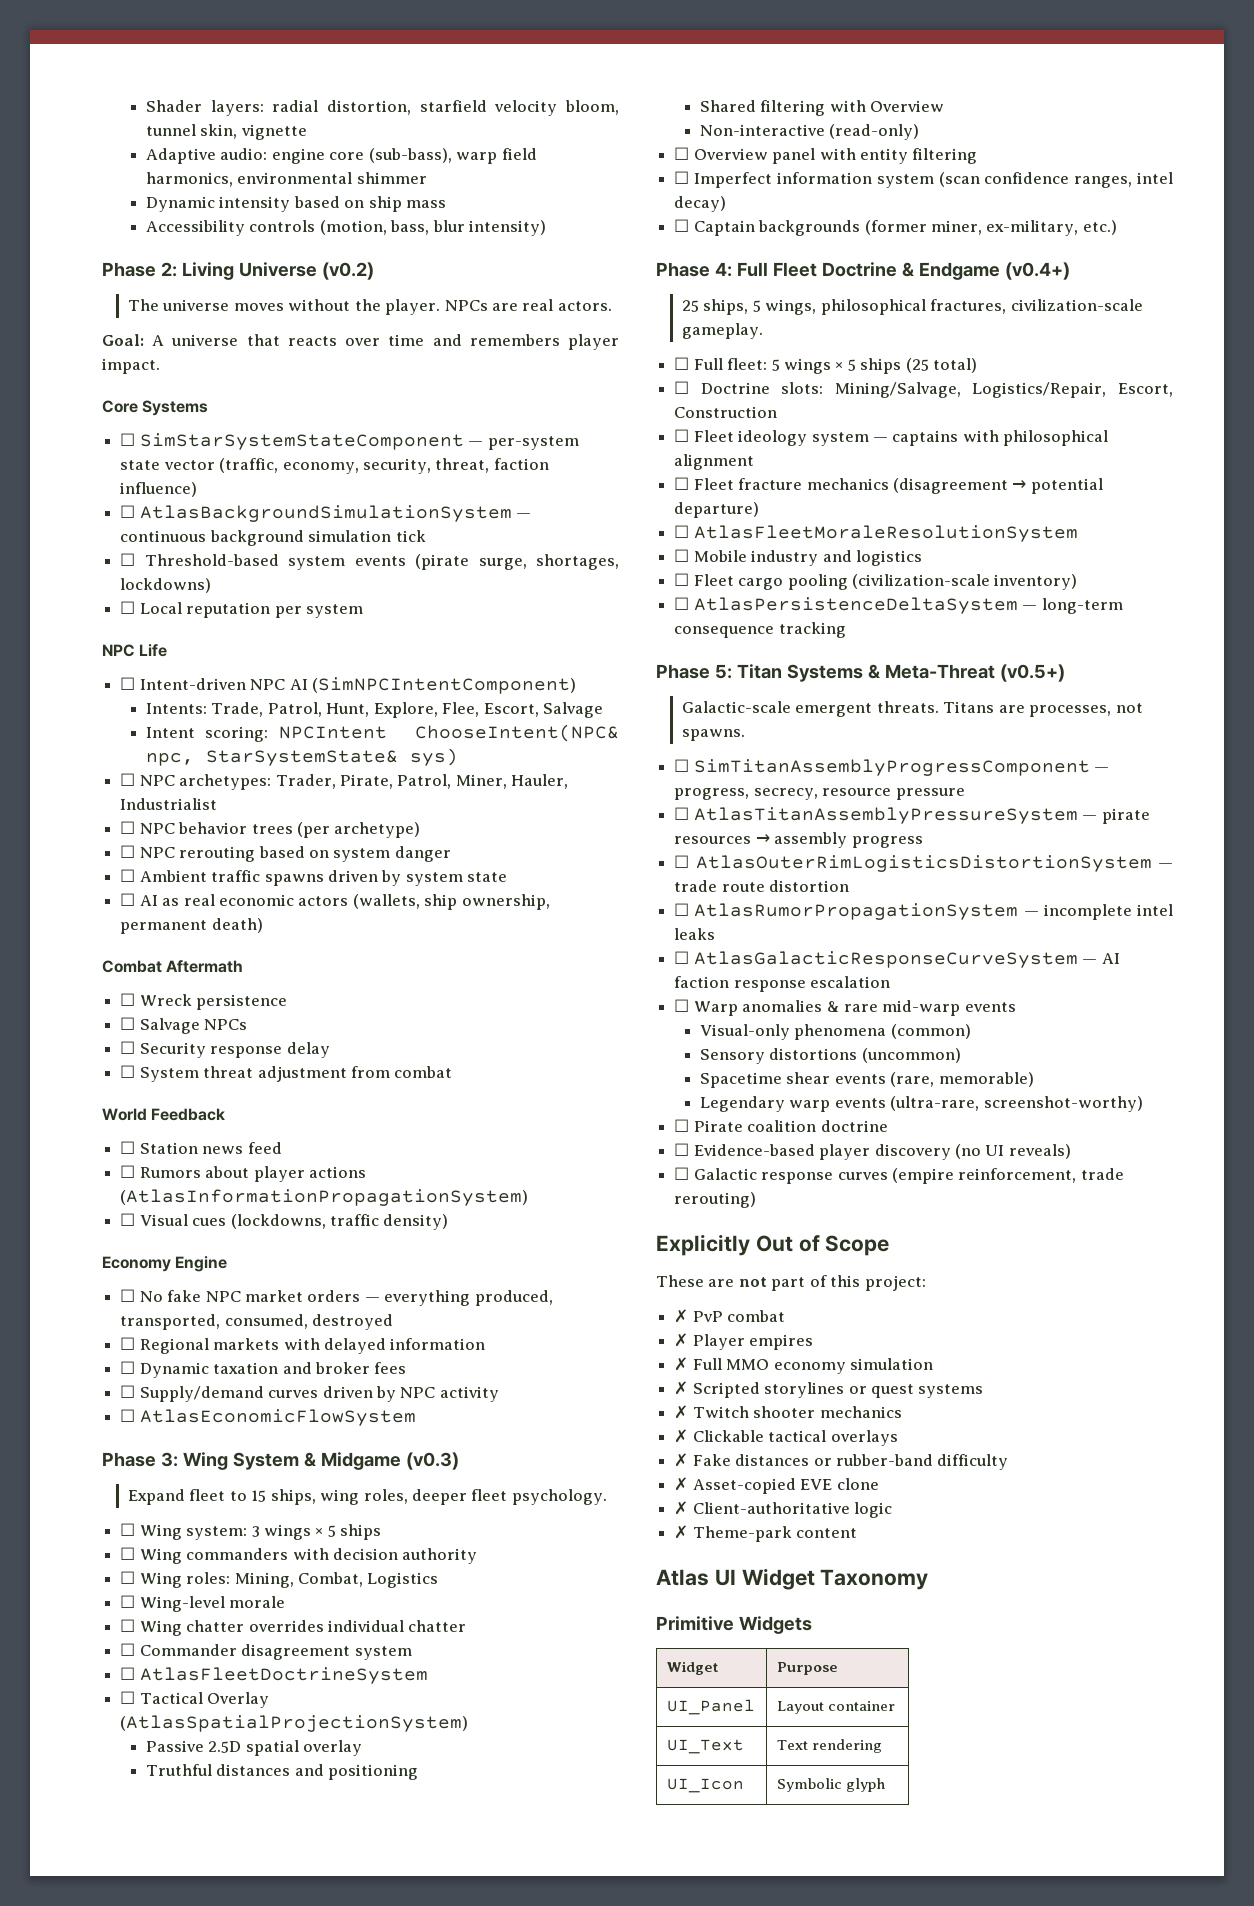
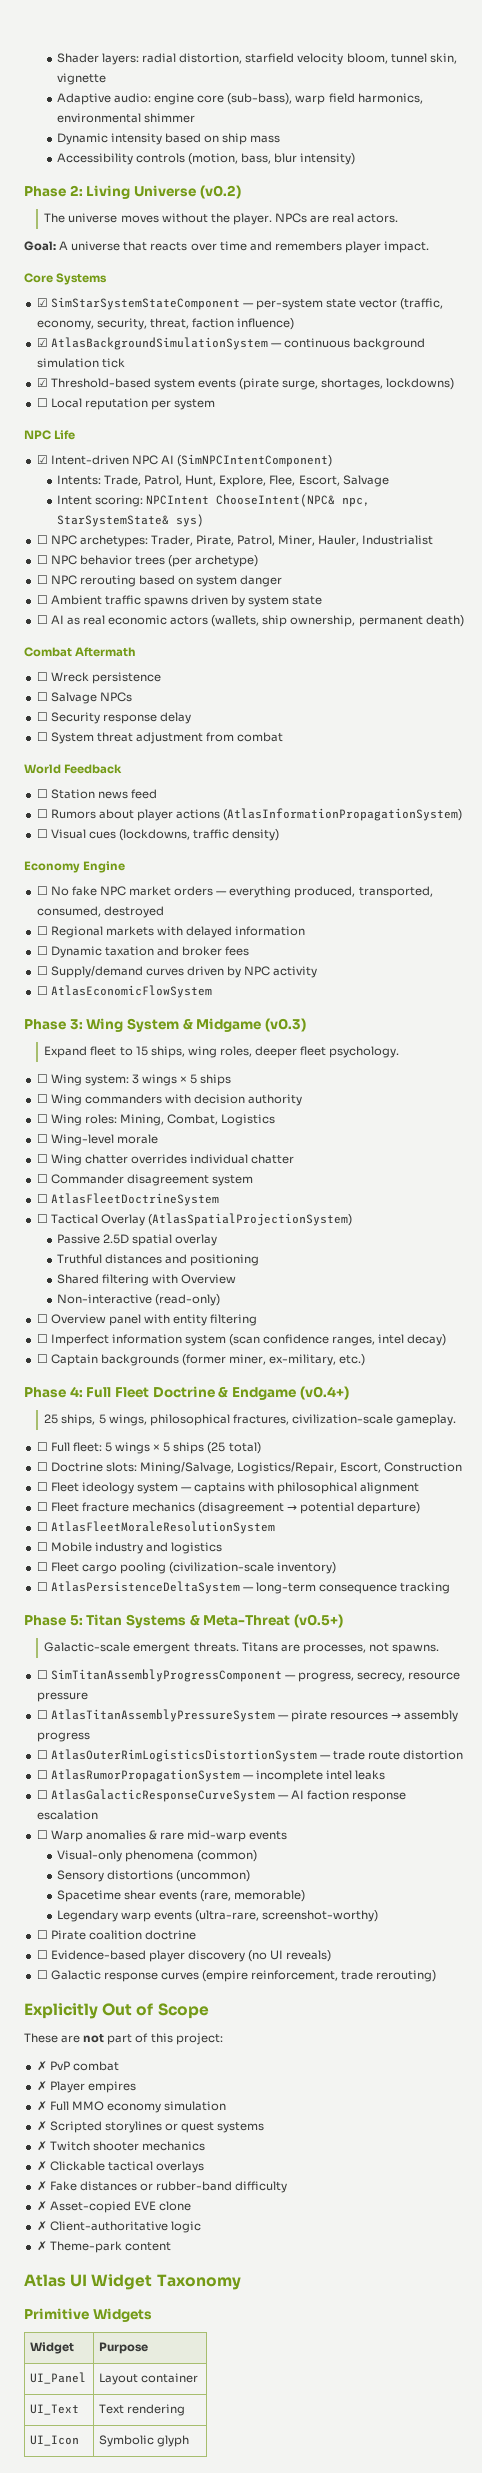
- ☐ SimStarSystemStateComponent — per-system state vector (traffic, economy, security, threat, faction influence)
+ ☑ SimStarSystemStateComponent — per-system state vector (traffic, economy, security, threat, faction influence)
- ☐ AtlasBackgroundSimulationSystem — continuous background simulation tick
+ ☑ AtlasBackgroundSimulationSystem — continuous background simulation tick
- ☐ Threshold-based system events (pirate surge, shortages, lockdowns)
+ ☑ Threshold-based system events (pirate surge, shortages, lockdowns)
- ☐ Intent-driven NPC AI (SimNPCIntentComponent)
+ ☑ Intent-driven NPC AI (SimNPCIntentComponent)

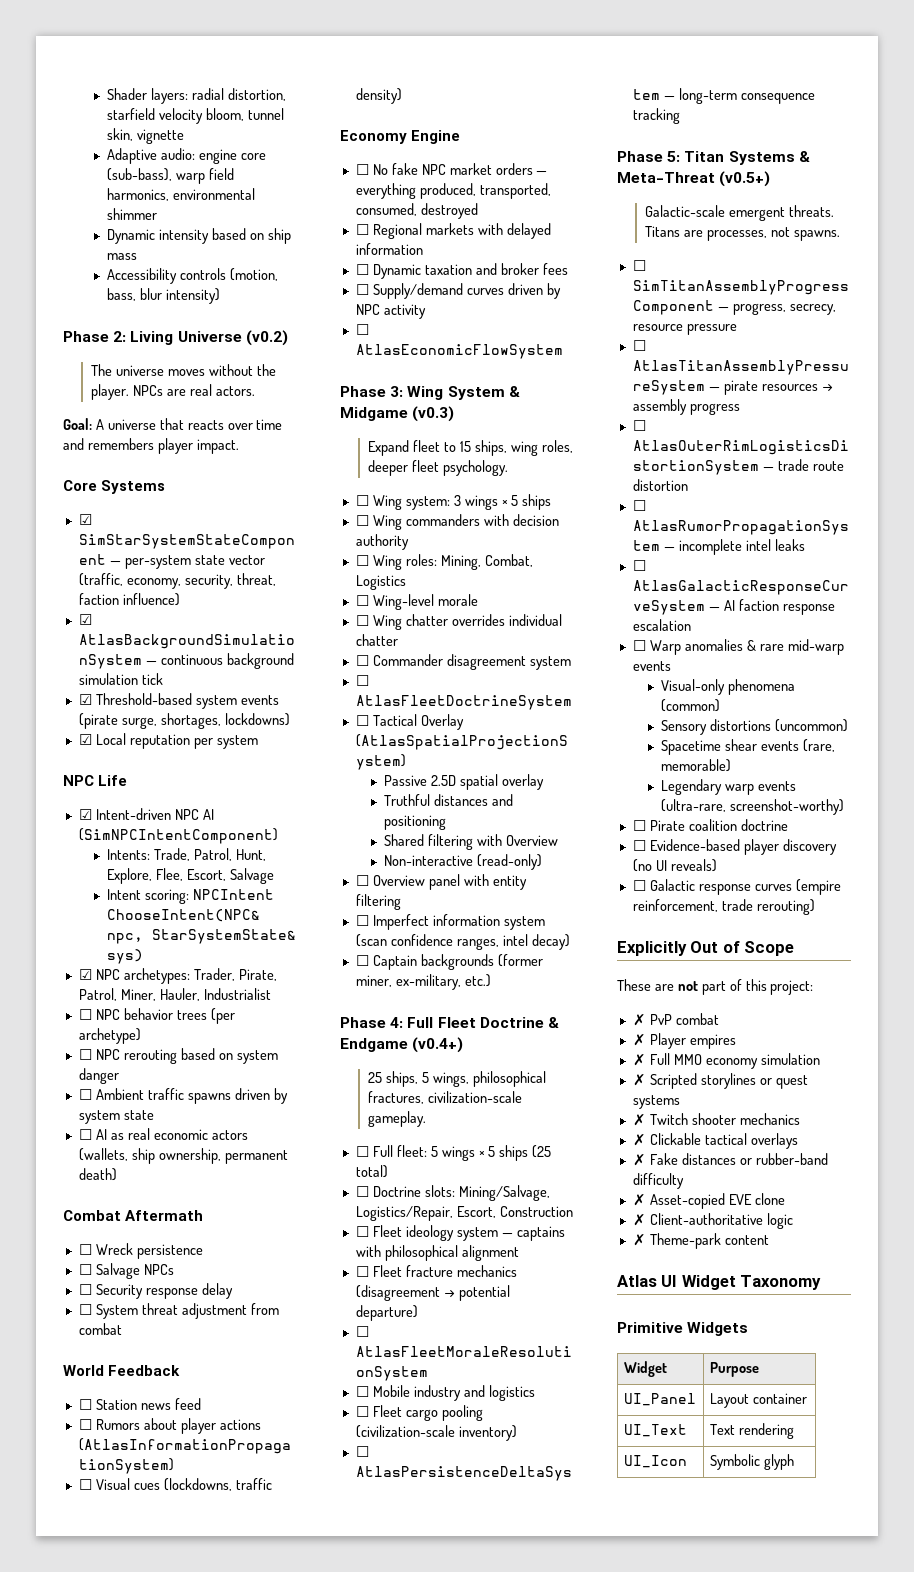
- ☐ Local reputation per system
+ ☑ Local reputation per system
- ☐ NPC archetypes: Trader, Pirate, Patrol, Miner, Hauler, Industrialist
+ ☑ NPC archetypes: Trader, Pirate, Patrol, Miner, Hauler, Industrialist

